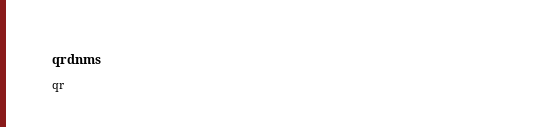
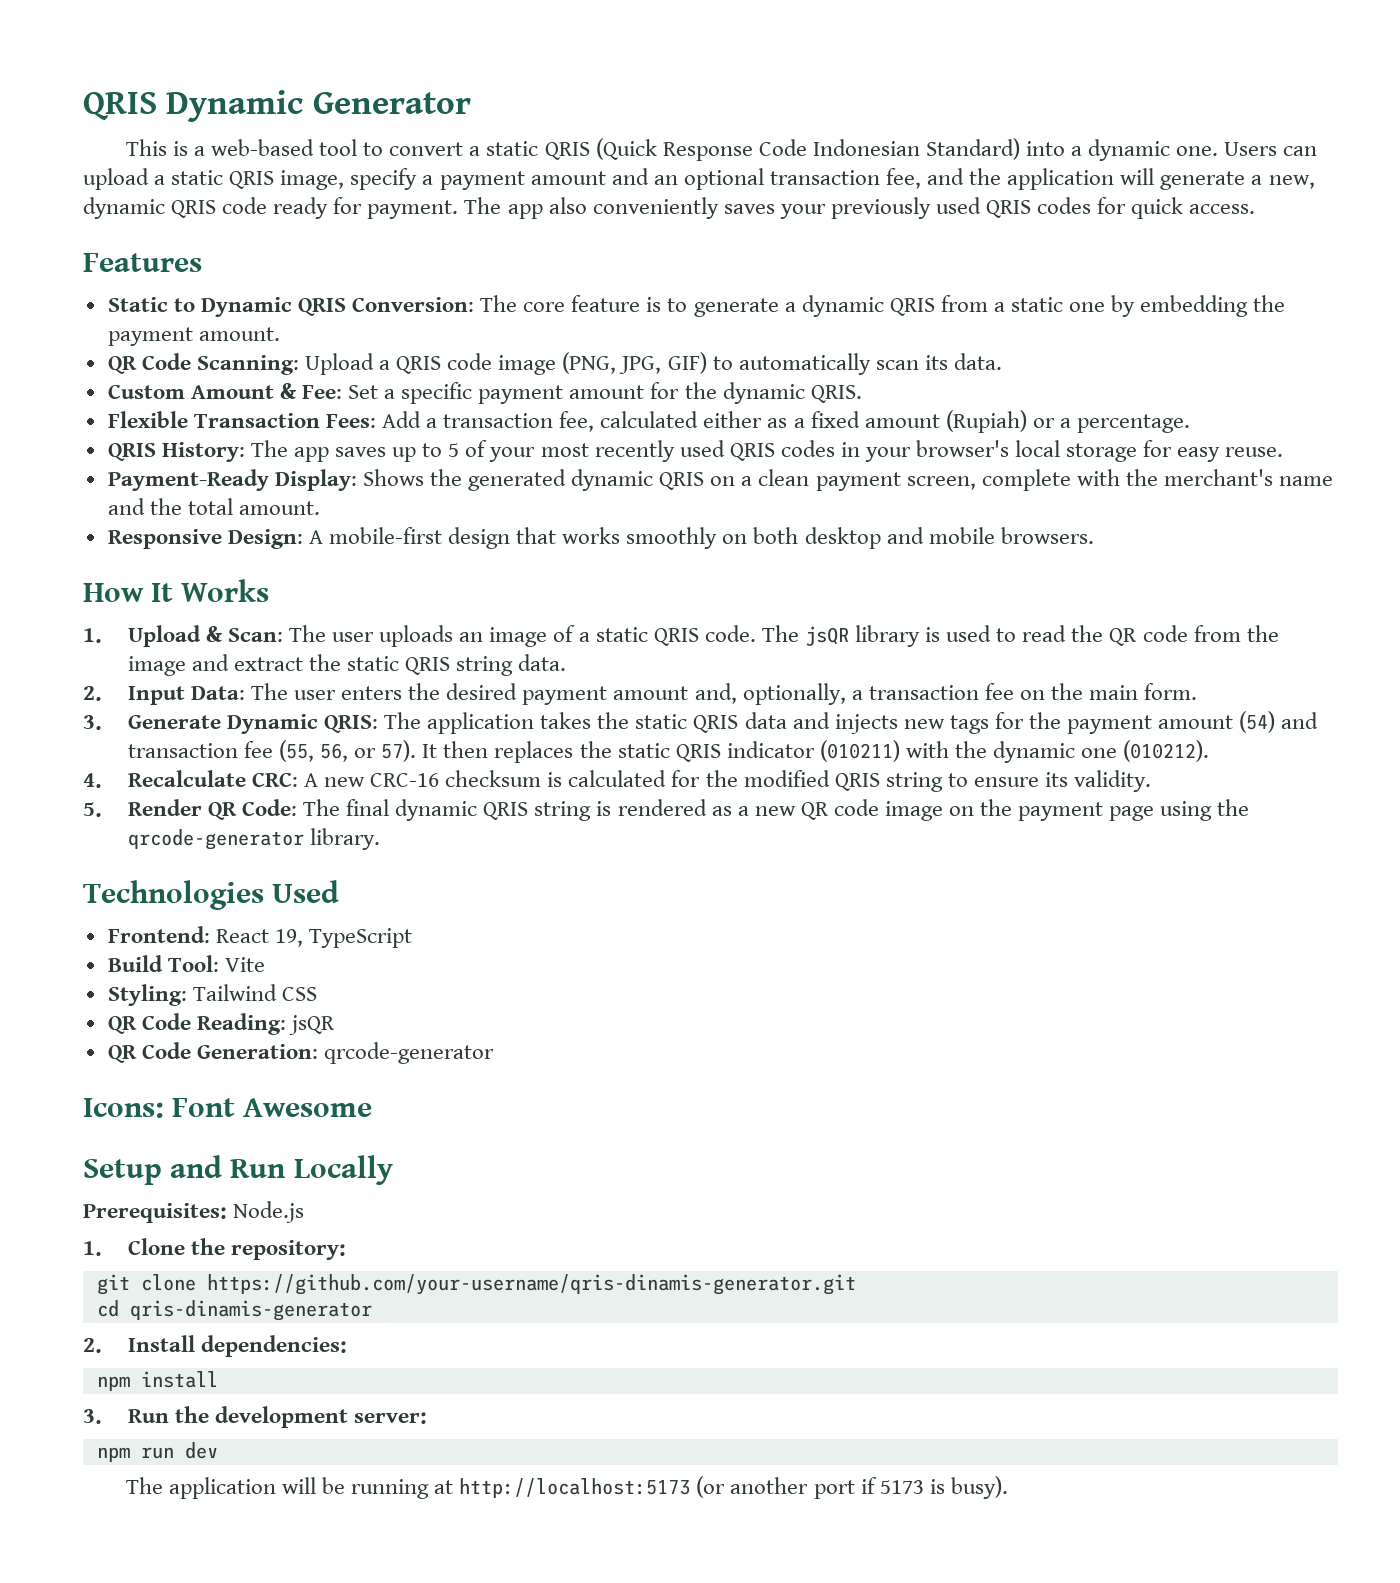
- qrdnms
- qr
+ QRIS Dynamic Generator
+ This is a web-based tool to convert a static QRIS (Quick Response Code Indonesian Standard) into a dynamic one. Users can upload a static QRIS image, specify a payment amount and an optional transaction fee, and the application will generate a new, dynamic QRIS code ready for payment. The app also conveniently saves your previously used QRIS codes for quick access.
+ Features
+ Static to Dynamic QRIS Conversion: The core feature is to generate a dynamic QRIS from a static one by embedding the payment amount.
+ QR Code Scanning: Upload a QRIS code image (PNG, JPG, GIF) to automatically scan its data.
+ Custom Amount & Fee: Set a specific payment amount for the dynamic QRIS.
+ Flexible Transaction Fees: Add a transaction fee, calculated either as a fixed amount (Rupiah) or a percentage.
+ QRIS History: The app saves up to 5 of your most recently used QRIS codes in your browser's local storage for easy reuse.
+ Payment-Ready Display: Shows the generated dynamic QRIS on a clean payment screen, complete with the merchant's name and the total amount.
+ Responsive Design: A mobile-first design that works smoothly on both desktop and mobile browsers.
+ How It Works
+ 1. Upload & Scan: The user uploads an image of a static QRIS code. The jsQR library is used to read the QR code from the image and extract the static QRIS string data.
+ 2. Input Data: The user enters the desired payment amount and, optionally, a transaction fee on the main form.
+ 3. Generate Dynamic QRIS: The application takes the static QRIS data and injects new tags for the payment amount (54) and transaction fee (55, 56, or 57). It then replaces the static QRIS indicator (010211) with the dynamic one (010212).
+ 4. Recalculate CRC: A new CRC-16 checksum is calculated for the modified QRIS string to ensure its validity.
+ 5. Render QR Code: The final dynamic QRIS string is rendered as a new QR code image on the payment page using the qrcode-generator library.
+ Technologies Used
+ Frontend: React 19, TypeScript
+ Build Tool: Vite
+ Styling: Tailwind CSS
+ QR Code Reading: jsQR
+ QR Code Generation: qrcode-generator
+ Icons: Font Awesome
+ Setup and Run Locally
+ Prerequisites: Node.js
+ 1. Clone the repository:
+ git clone https://github.com/your-username/qris-dinamis-generator.git
+ cd qris-dinamis-generator
+ 2. Install dependencies:
+ npm install
+ 3. Run the development server:
+ npm run dev
+ The application will be running at http://localhost:5173 (or another port if 5173 is busy).

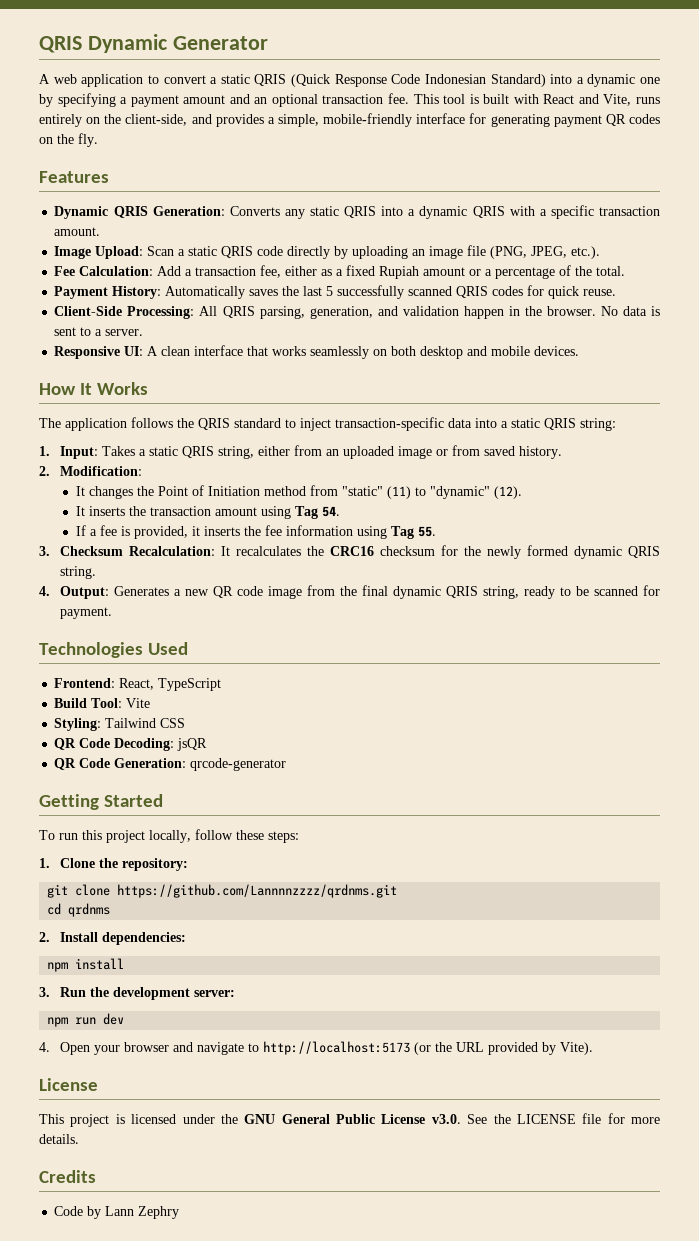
- This is a web-based tool to convert a static QRIS (Quick Response Code Indonesian Standard) into a dynamic one. Users can upload a static QRIS image, specify a payment amount and an optional transaction fee, and the application will generate a new, dynamic QRIS code ready for payment. The app also conveniently saves your previously used QRIS codes for quick access.
+ A web application to convert a static QRIS (Quick Response Code Indonesian Standard) into a dynamic one by specifying a payment amount and an optional transaction fee. This tool is built with React and Vite, runs entirely on the client-side, and provides a simple, mobile-friendly interface for generating payment QR codes on the fly.
  Features
- Static to Dynamic QRIS Conversion: The core feature is to generate a dynamic QRIS from a static one by embedding the payment amount.
- QR Code Scanning: Upload a QRIS code image (PNG, JPG, GIF) to automatically scan its data.
- Custom Amount & Fee: Set a specific payment amount for the dynamic QRIS.
- Flexible Transaction Fees: Add a transaction fee, calculated either as a fixed amount (Rupiah) or a percentage.
- QRIS History: The app saves up to 5 of your most recently used QRIS codes in your browser's local storage for easy reuse.
- Payment-Ready Display: Shows the generated dynamic QRIS on a clean payment screen, complete with the merchant's name and the total amount.
- Responsive Design: A mobile-first design that works smoothly on both desktop and mobile browsers.
+ Dynamic QRIS Generation: Converts any static QRIS into a dynamic QRIS with a specific transaction amount.
+ Image Upload: Scan a static QRIS code directly by uploading an image file (PNG, JPEG, etc.).
+ Fee Calculation: Add a transaction fee, either as a fixed Rupiah amount or a percentage of the total.
+ Payment History: Automatically saves the last 5 successfully scanned QRIS codes for quick reuse.
+ Client-Side Processing: All QRIS parsing, generation, and validation happen in the browser. No data is sent to a server.
+ Responsive UI: A clean interface that works seamlessly on both desktop and mobile devices.
- 1. Upload & Scan: The user uploads an image of a static QRIS code. The jsQR library is used to read the QR code from the image and extract the static QRIS string data.
- 2. Input Data: The user enters the desired payment amount and, optionally, a transaction fee on the main form.
- 3. Generate Dynamic QRIS: The application takes the static QRIS data and injects new tags for the payment amount (54) and transaction fee (55, 56, or 57). It then replaces the static QRIS indicator (010211) with the dynamic one (010212).
- 4. Recalculate CRC: A new CRC-16 checksum is calculated for the modified QRIS string to ensure its validity.
- 5. Render QR Code: The final dynamic QRIS string is rendered as a new QR code image on the payment page using the qrcode-generator library.
+ The application follows the QRIS standard to inject transaction-specific data into a static QRIS string:
+ 1. Input: Takes a static QRIS string, either from an uploaded image or from saved history.
+ 2. Modification:
+ It changes the Point of Initiation method from "static" (11) to "dynamic" (12).
+ It inserts the transaction amount using Tag 54.
+ If a fee is provided, it inserts the fee information using Tag 55.
+ 3. Checksum Recalculation: It recalculates the CRC16 checksum for the newly formed dynamic QRIS string.
+ 4. Output: Generates a new QR code image from the final dynamic QRIS string, ready to be scanned for payment.
- Frontend: React 19, TypeScript
+ Frontend: React, TypeScript
- QR Code Reading: jsQR
+ QR Code Decoding: jsQR
- Icons: Font Awesome
- Setup and Run Locally
- Prerequisites: Node.js
+ Getting Started
+ To run this project locally, follow these steps:
- git clone https://github.com/your-username/qris-dinamis-generator.git
+ git clone https://github.com/Lannnnzzzz/qrdnms.git
- cd qris-dinamis-generator
+ cd qrdnms
- The application will be running at http://localhost:5173 (or another port if 5173 is busy).
+ 4. Open your browser and navigate to http://localhost:5173 (or the URL provided by Vite).
+ License
+ This project is licensed under the GNU General Public License v3.0. See the LICENSE file for more details.
+ Credits
+ Code by Lann Zephry

